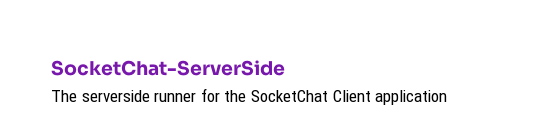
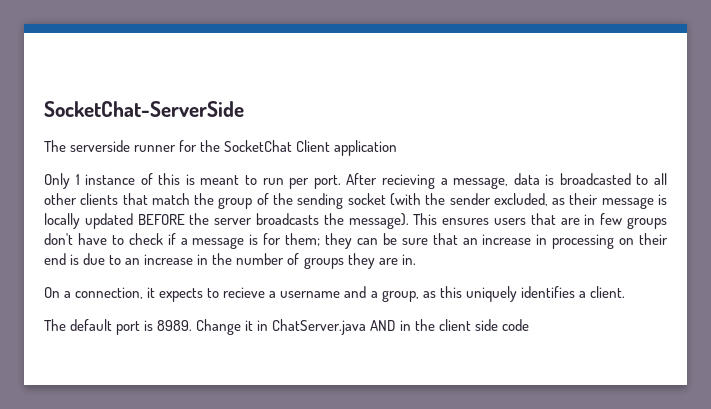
+ Only 1 instance of this is meant to run per port. After recieving a message, data is broadcasted to all other clients that match the group of the sending socket (with the sender excluded, as their message is locally updated BEFORE the server broadcasts the message). This ensures users that are in few groups don't have to check if a message is for them; they can be sure that an increase in processing on their end is due to an increase in the number of groups they are in.
+ On a connection, it expects to recieve a username and a group, as this uniquely identifies a client.
+ The default port is 8989. Change it in ChatServer.java AND in the client side code

